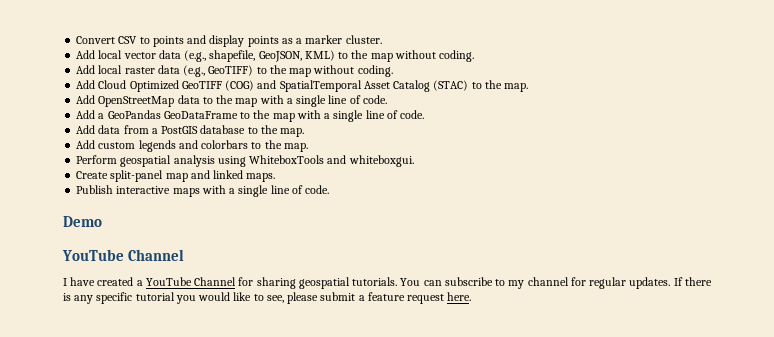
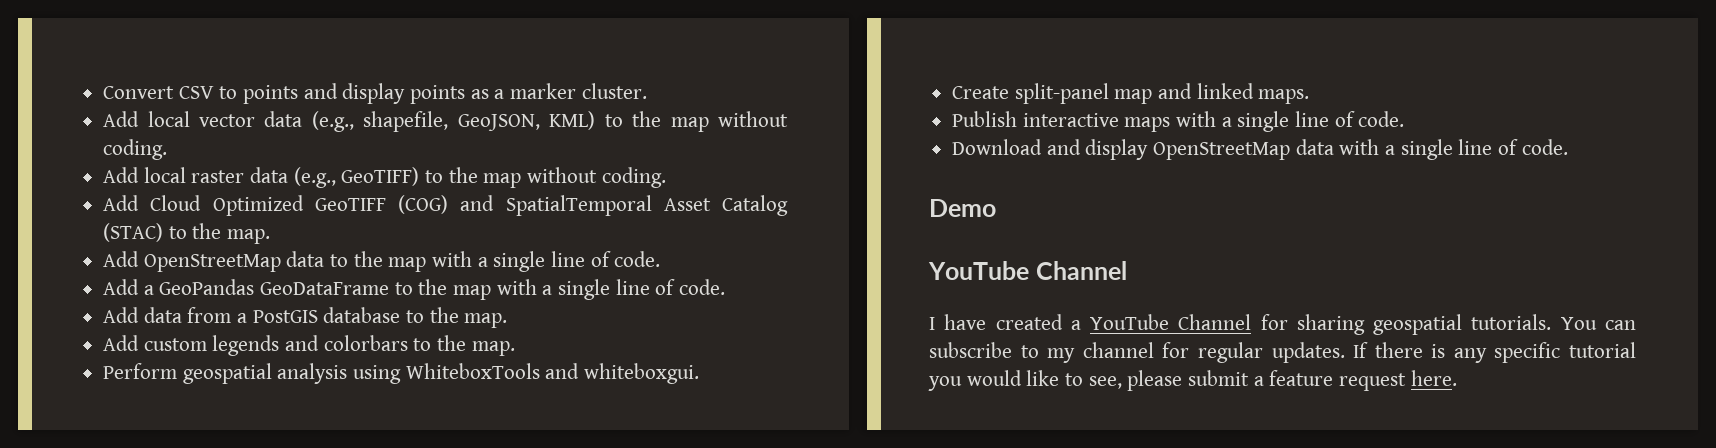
+ Download and display OpenStreetMap data with a single line of code.

